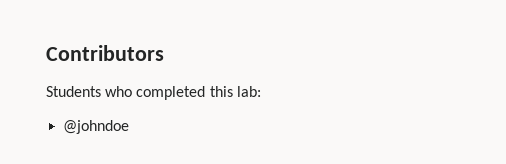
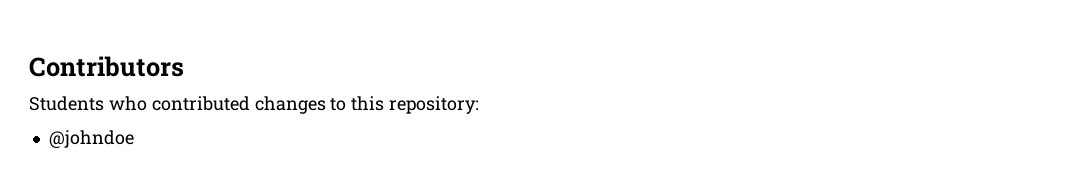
- Students who completed this lab:
+ Students who contributed changes to this repository:

